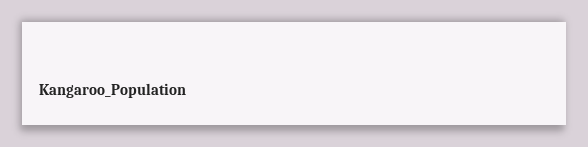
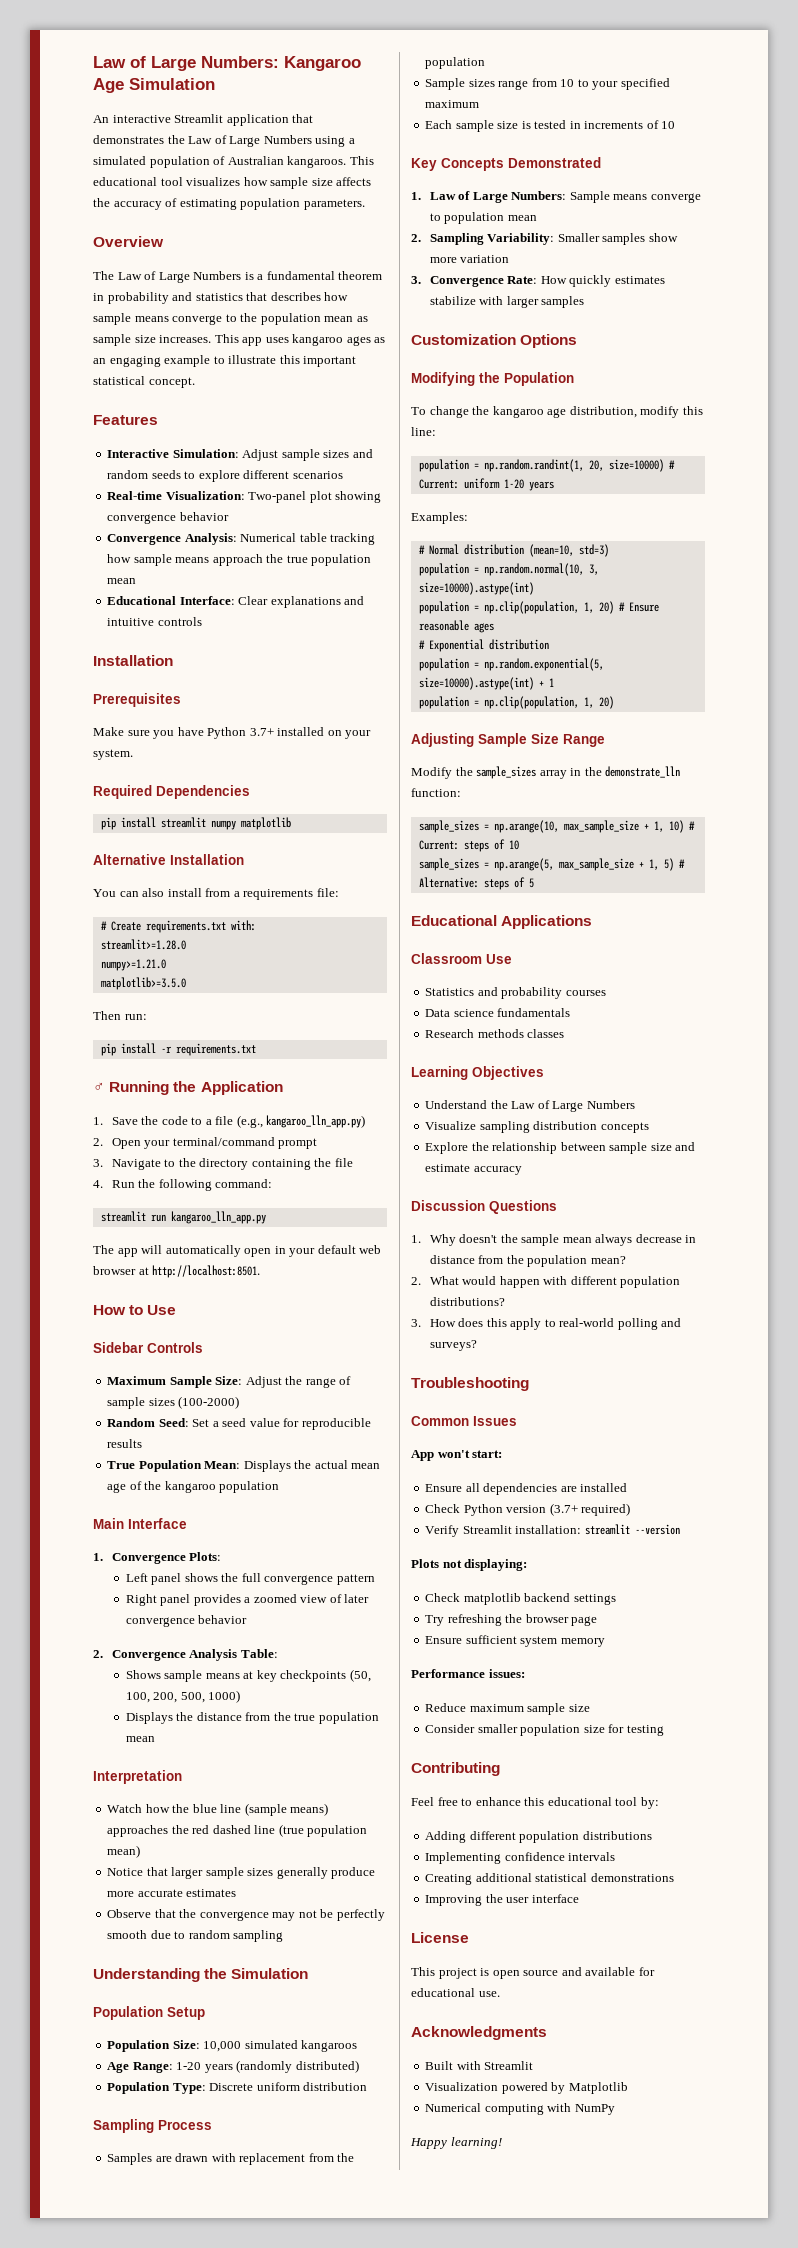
- Kangaroo_Population
+ Law of Large Numbers: Kangaroo Age Simulation
+ An interactive Streamlit application that demonstrates the Law of Large Numbers using a simulated population of Australian kangaroos. This educational tool visualizes how sample size affects the accuracy of estimating population parameters.
+ Overview
+ The Law of Large Numbers is a fundamental theorem in probability and statistics that describes how sample means converge to the population mean as sample size increases. This app uses kangaroo ages as an engaging example to illustrate this important statistical concept.
+ Features
+ Interactive Simulation: Adjust sample sizes and random seeds to explore different scenarios
+ Real-time Visualization: Two-panel plot showing convergence behavior
+ Convergence Analysis: Numerical table tracking how sample means approach the true population mean
+ Educational Interface: Clear explanations and intuitive controls
+ Installation
+ Prerequisites
+ Make sure you have Python 3.7+ installed on your system.
+ Required Dependencies
+ pip install streamlit numpy matplotlib
+ Alternative Installation
+ You can also install from a requirements file:
+ # Create requirements.txt with:
+ streamlit>=1.28.0
+ numpy>=1.21.0
+ matplotlib>=3.5.0
+ Then run:
+ pip install -r requirements.txt
+ ♂ Running the Application
+ 1. Save the code to a file (e.g., kangaroo_lln_app.py)
+ 2. Open your terminal/command prompt
+ 3. Navigate to the directory containing the file
+ 4. Run the following command:
+ streamlit run kangaroo_lln_app.py
+ The app will automatically open in your default web browser at http://localhost:8501.
+ How to Use
+ Sidebar Controls
+ Maximum Sample Size: Adjust the range of sample sizes (100-2000)
+ Random Seed: Set a seed value for reproducible results
+ True Population Mean: Displays the actual mean age of the kangaroo population
+ Main Interface
+ 1. Convergence Plots:
+ Left panel shows the full convergence pattern
+ Right panel provides a zoomed view of later convergence behavior
+ 2. Convergence Analysis Table:
+ Shows sample means at key checkpoints (50, 100, 200, 500, 1000)
+ Displays the distance from the true population mean
+ Interpretation
+ Watch how the blue line (sample means) approaches the red dashed line (true population mean)
+ Notice that larger sample sizes generally produce more accurate estimates
+ Observe that the convergence may not be perfectly smooth due to random sampling
+ Understanding the Simulation
+ Population Setup
+ Population Size: 10,000 simulated kangaroos
+ Age Range: 1-20 years (randomly distributed)
+ Population Type: Discrete uniform distribution
+ Sampling Process
+ Samples are drawn with replacement from the population
+ Sample sizes range from 10 to your specified maximum
+ Each sample size is tested in increments of 10
+ Key Concepts Demonstrated
+ 1. Law of Large Numbers: Sample means converge to population mean
+ 2. Sampling Variability: Smaller samples show more variation
+ 3. Convergence Rate: How quickly estimates stabilize with larger samples
+ Customization Options
+ Modifying the Population
+ To change the kangaroo age distribution, modify this line:
+ population = np.random.randint(1, 20, size=10000) # Current: uniform 1-20 years
+ Examples:
+ # Normal distribution (mean=10, std=3)
+ population = np.random.normal(10, 3, size=10000).astype(int)
+ population = np.clip(population, 1, 20) # Ensure reasonable ages
+ # Exponential distribution
+ population = np.random.exponential(5, size=10000).astype(int) + 1
+ population = np.clip(population, 1, 20)
+ Adjusting Sample Size Range
+ Modify the sample_sizes array in the demonstrate_lln function:
+ sample_sizes = np.arange(10, max_sample_size + 1, 10) # Current: steps of 10
+ sample_sizes = np.arange(5, max_sample_size + 1, 5) # Alternative: steps of 5
+ Educational Applications
+ Classroom Use
+ Statistics and probability courses
+ Data science fundamentals
+ Research methods classes
+ Learning Objectives
+ Understand the Law of Large Numbers
+ Visualize sampling distribution concepts
+ Explore the relationship between sample size and estimate accuracy
+ Discussion Questions
+ 1. Why doesn't the sample mean always decrease in distance from the population mean?
+ 2. What would happen with different population distributions?
+ 3. How does this apply to real-world polling and surveys?
+ Troubleshooting
+ Common Issues
+ App won't start:
+ Ensure all dependencies are installed
+ Check Python version (3.7+ required)
+ Verify Streamlit installation: streamlit --version
+ Plots not displaying:
+ Check matplotlib backend settings
+ Try refreshing the browser page
+ Ensure sufficient system memory
+ Performance issues:
+ Reduce maximum sample size
+ Consider smaller population size for testing
+ Contributing
+ Feel free to enhance this educational tool by:
+ Adding different population distributions
+ Implementing confidence intervals
+ Creating additional statistical demonstrations
+ Improving the user interface
+ License
+ This project is open source and available for educational use.
+ Acknowledgments
+ Built with Streamlit
+ Visualization powered by Matplotlib
+ Numerical computing with NumPy
+ Happy learning!

